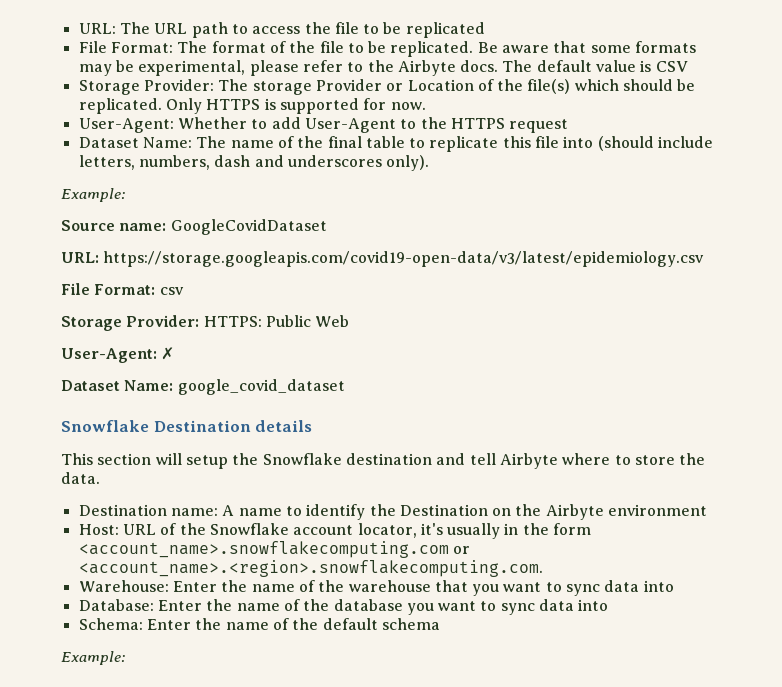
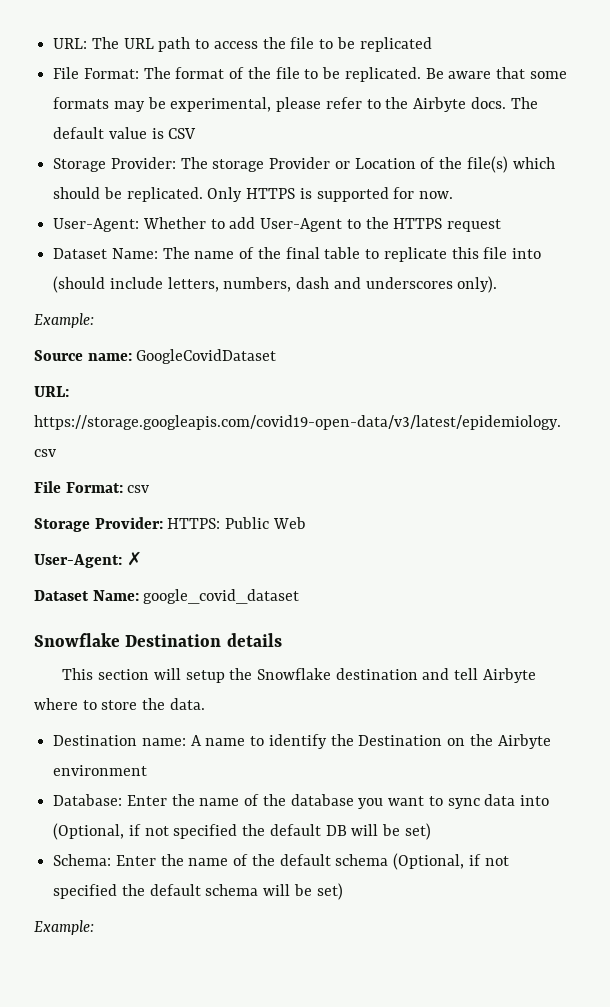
- Host: URL of the Snowflake account locator, it's usually in the form <account_name>.snowflakecomputing.com or <account_name>.<region>.snowflakecomputing.com.
- Warehouse: Enter the name of the warehouse that you want to sync data into
- Database: Enter the name of the database you want to sync data into
+ Database: Enter the name of the database you want to sync data into (Optional, if not specified the default DB will be set)
- Schema: Enter the name of the default schema
+ Schema: Enter the name of the default schema (Optional, if not specified the default schema will be set)

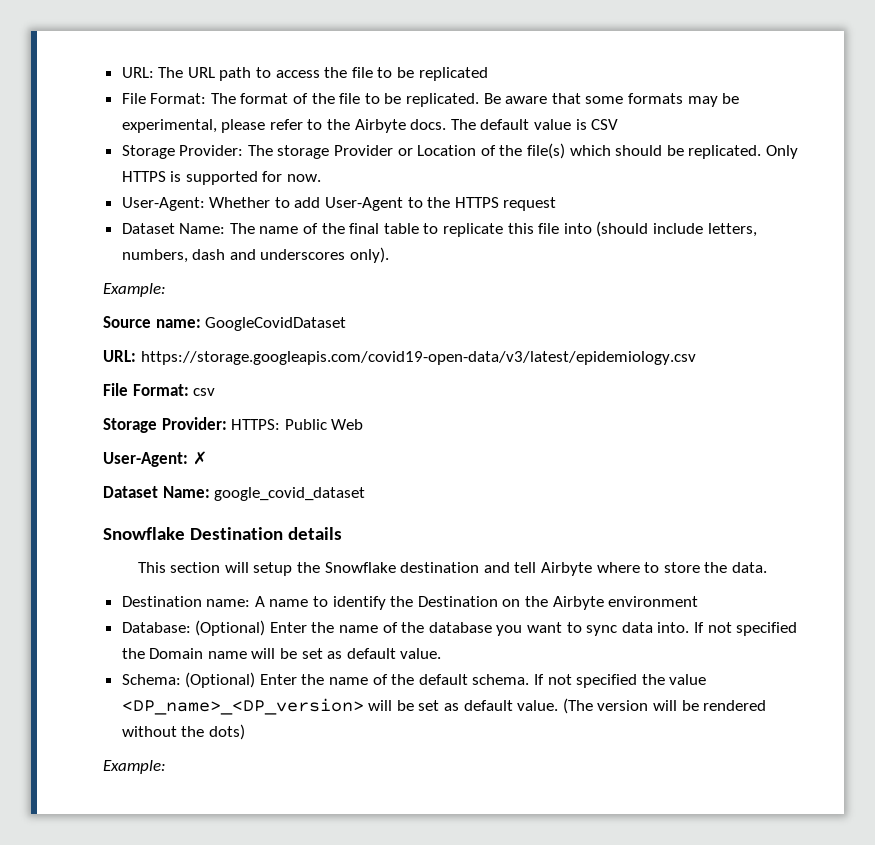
- Database: Enter the name of the database you want to sync data into (Optional, if not specified the default DB will be set)
+ Database: (Optional) Enter the name of the database you want to sync data into. If not specified the Domain name will be set as default value.
- Schema: Enter the name of the default schema (Optional, if not specified the default schema will be set)
+ Schema: (Optional) Enter the name of the default schema. If not specified the value <DP_name>_<DP_version> will be set as default value. (The version will be rendered without the dots)

